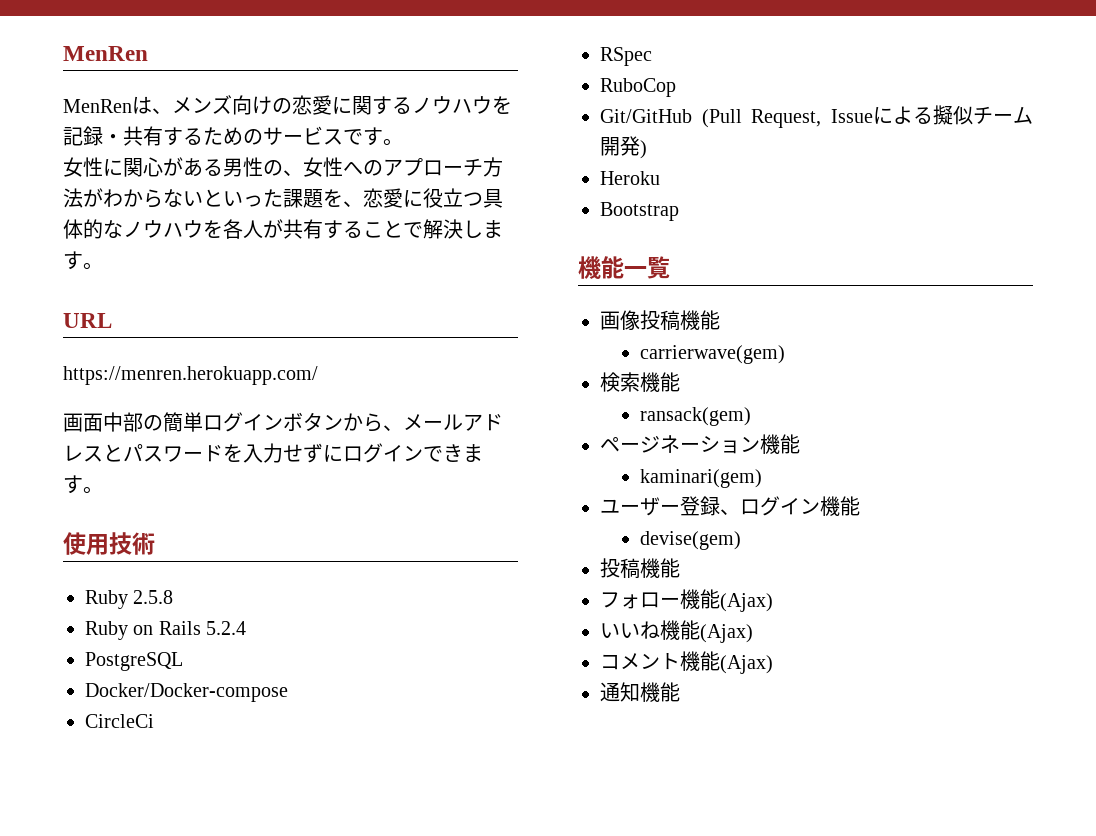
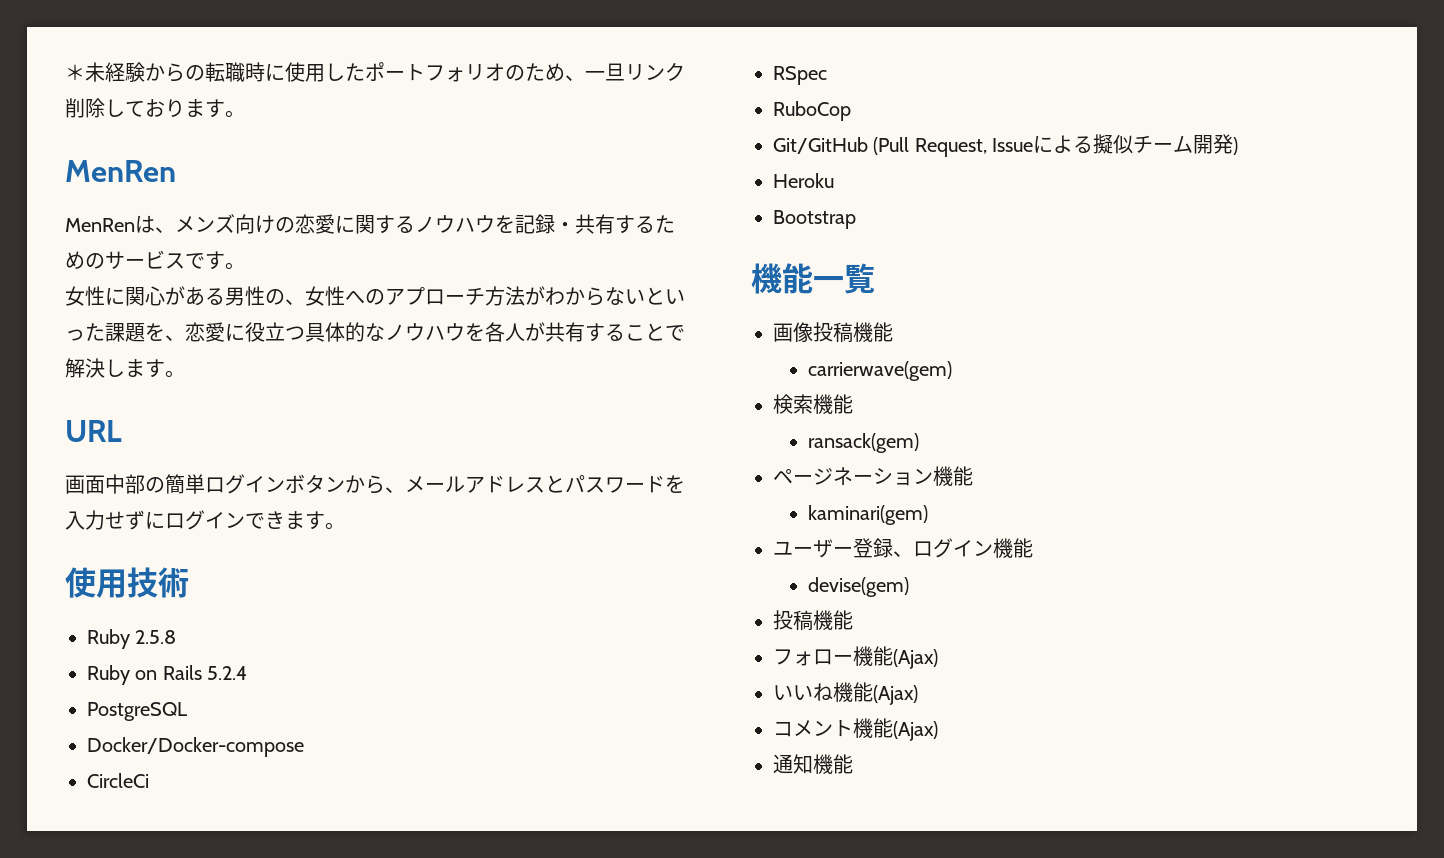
+ ＊未経験からの転職時に使用したポートフォリオのため、一旦リンク削除しております。
- https://menren.herokuapp.com/

